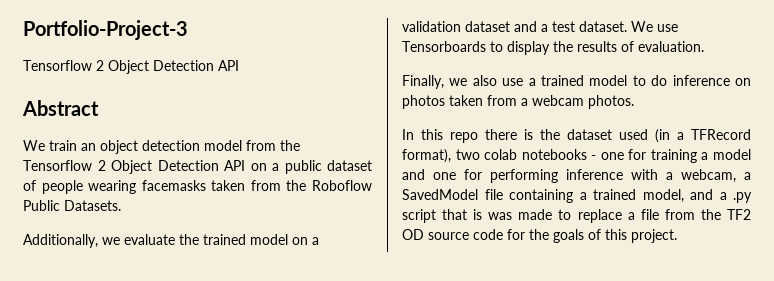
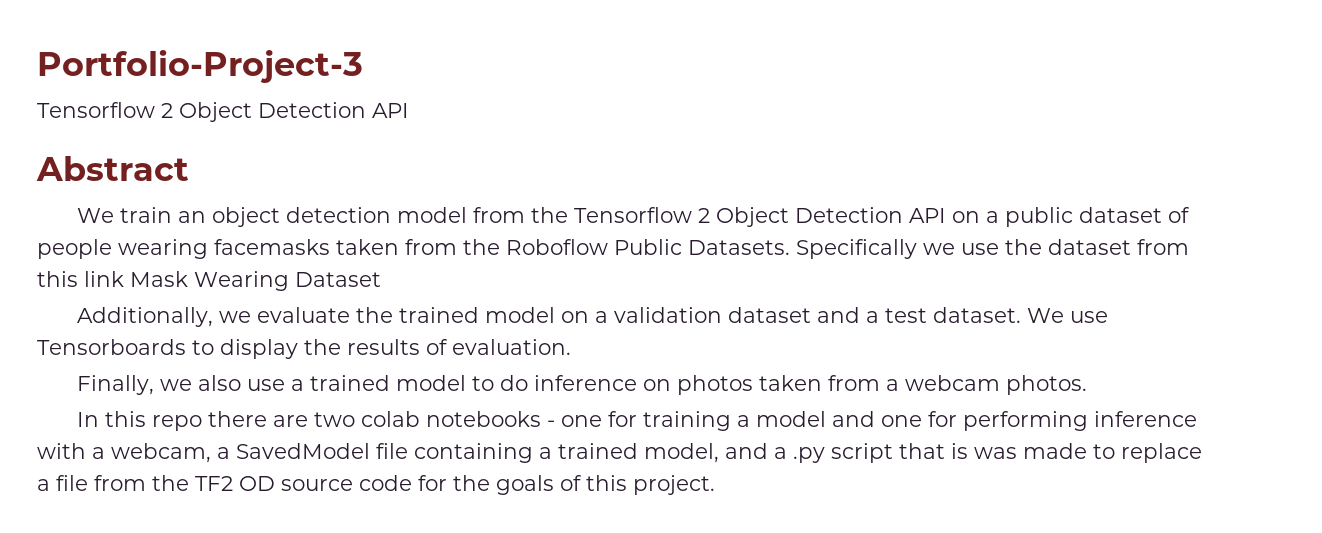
+ Specifically we use the dataset from this link Mask Wearing Dataset
- In this repo there is the dataset used (in a TFRecord format), two colab notebooks - one for training a model and one for performing inference with a webcam, a SavedModel file containing a trained model, and a .py script that is was made to replace a file from the TF2 OD source code for the goals of this project.
+ In this repo there are two colab notebooks - one for training a model and one for performing inference with a webcam, a SavedModel file containing a trained model, and a .py script that is was made to replace a file from the TF2 OD source code for the goals of this project.

